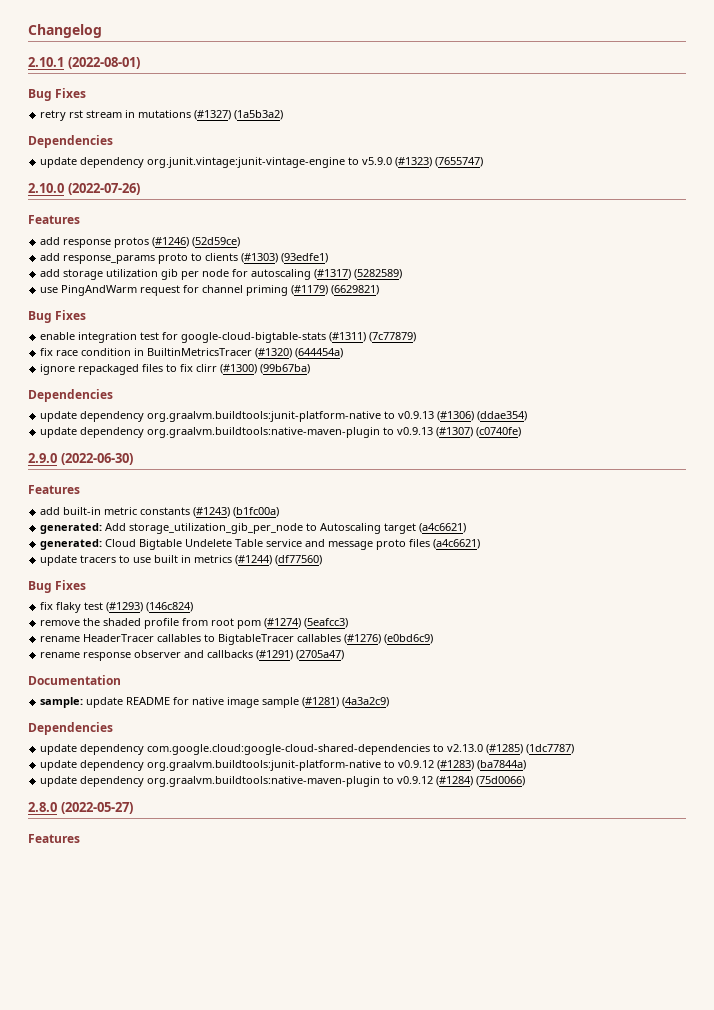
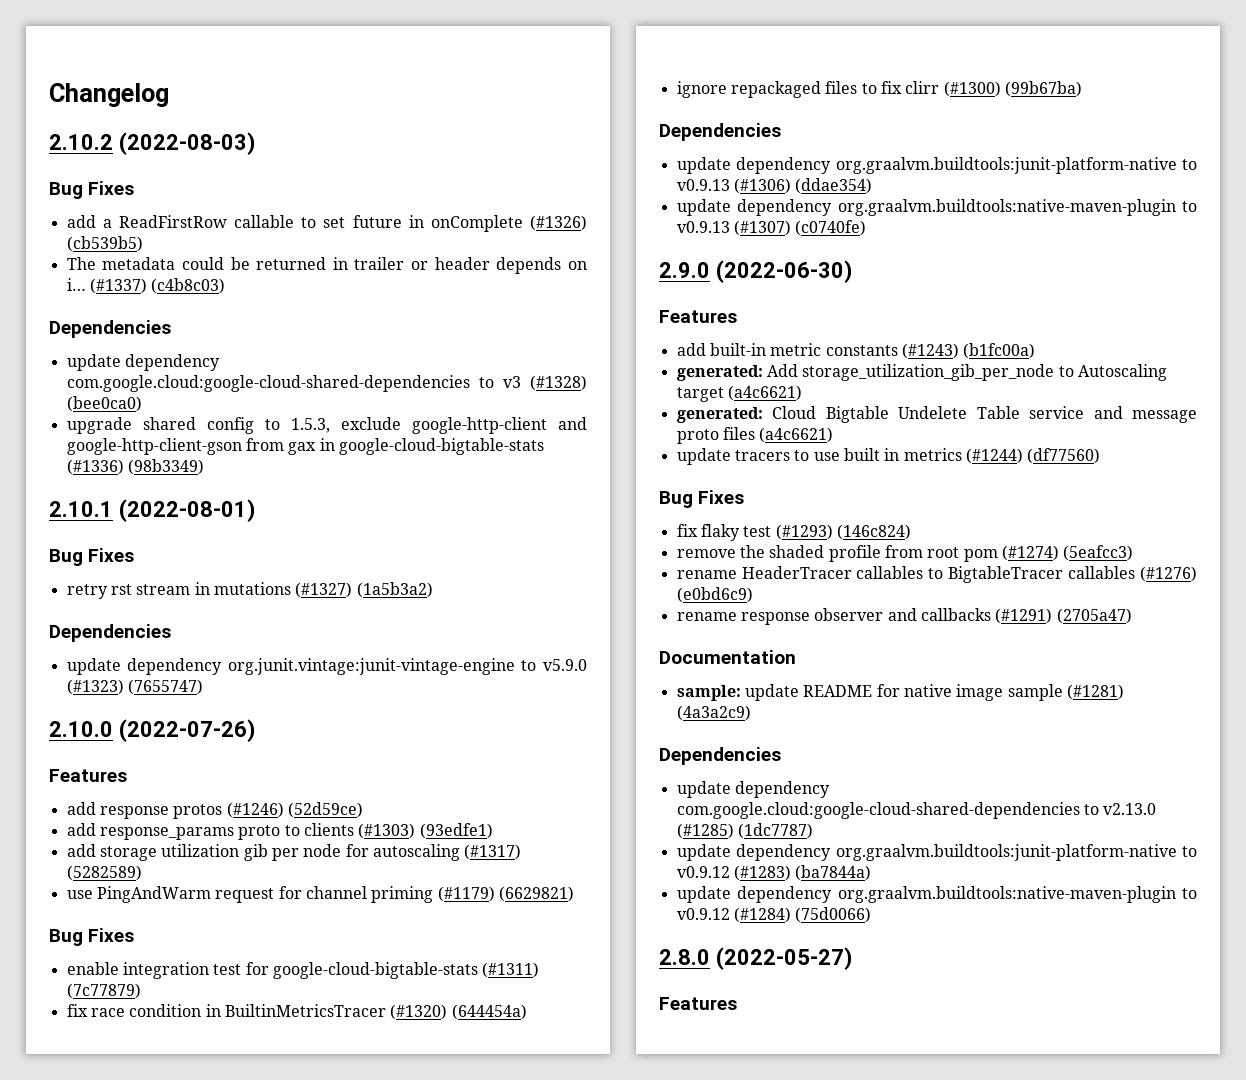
+ 2.10.2 (2022-08-03)
+ Bug Fixes
+ add a ReadFirstRow callable to set future in onComplete (#1326) (cb539b5)
+ The metadata could be returned in trailer or header depends on i… (#1337) (c4b8c03)
+ Dependencies
+ update dependency com.google.cloud:google-cloud-shared-dependencies to v3 (#1328) (bee0ca0)
+ upgrade shared config to 1.5.3, exclude google-http-client and google-http-client-gson from gax in google-cloud-bigtable-stats (#1336) (98b3349)

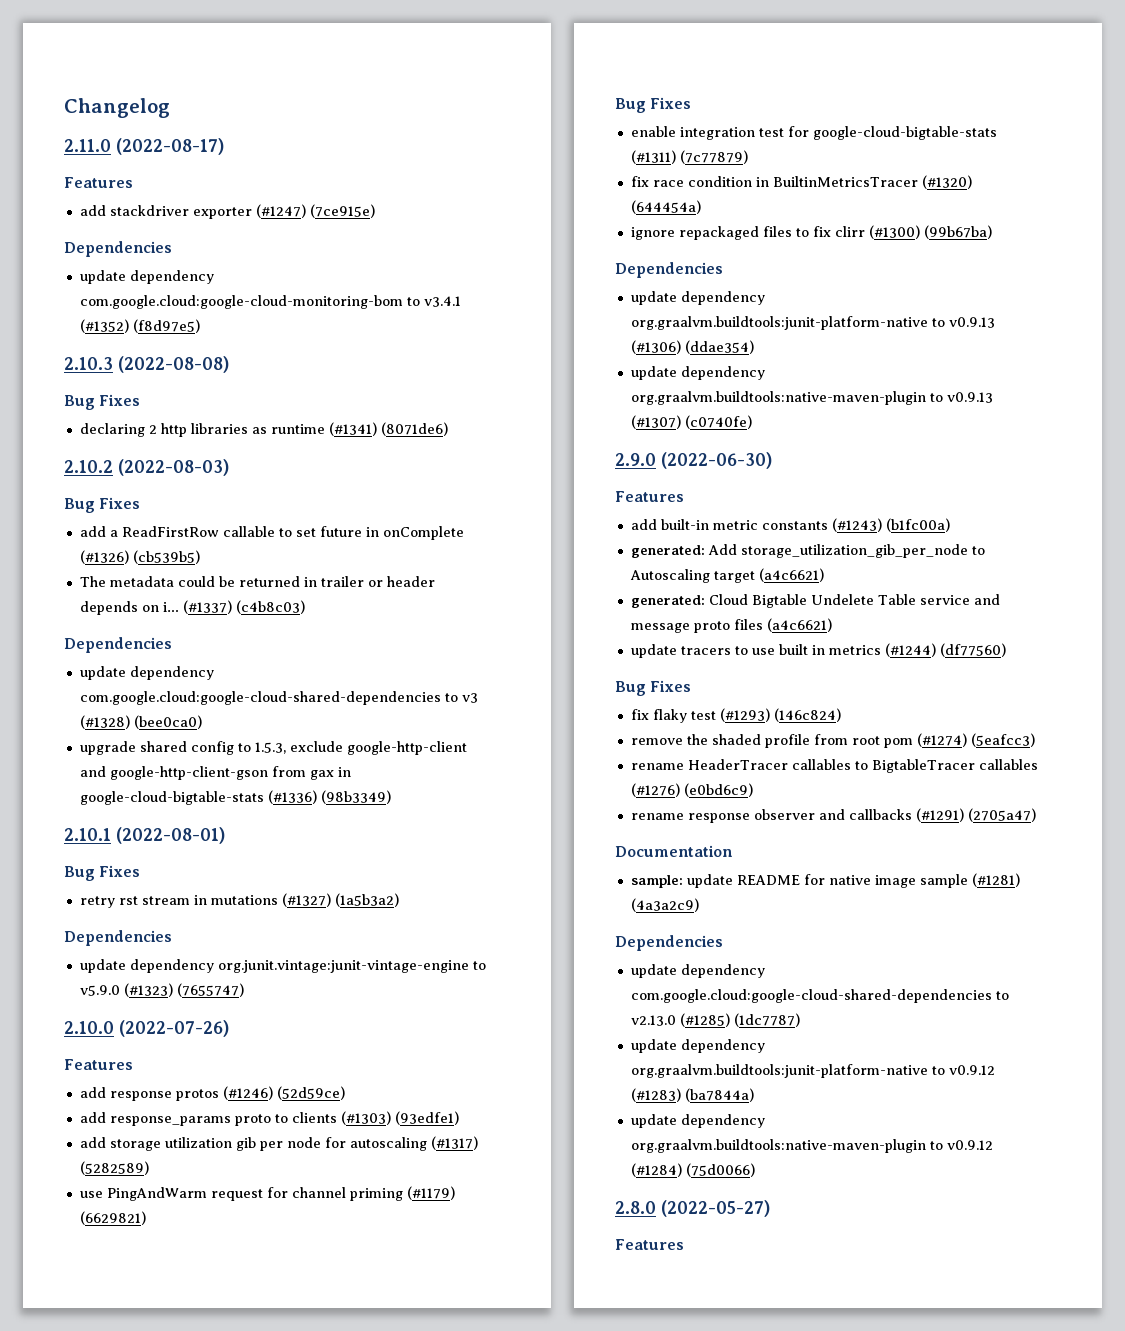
+ 2.11.0 (2022-08-17)
+ Features
+ add stackdriver exporter (#1247) (7ce915e)
+ Dependencies
+ update dependency com.google.cloud:google-cloud-monitoring-bom to v3.4.1 (#1352) (f8d97e5)
+ 2.10.3 (2022-08-08)
+ Bug Fixes
+ declaring 2 http libraries as runtime (#1341) (8071de6)

